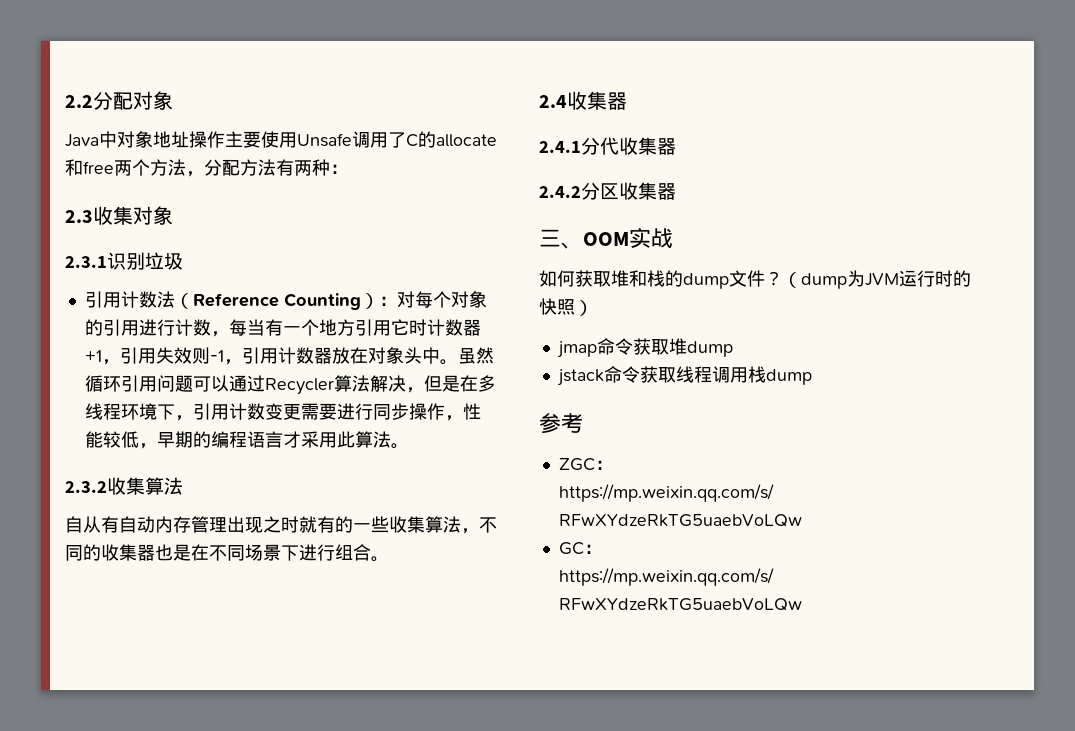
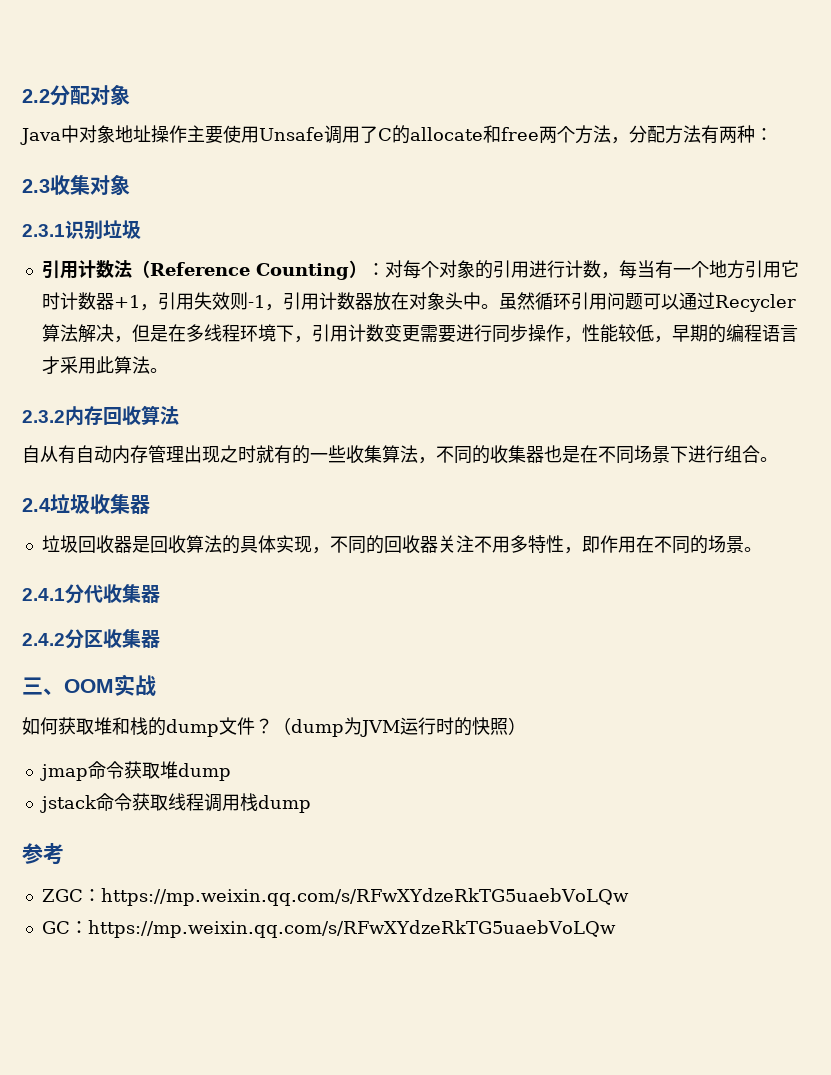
- 2.3.2收集算法
+ 2.3.2内存回收算法
- 2.4收集器
+ 2.4垃圾收集器
+ 垃圾回收器是回收算法的具体实现，不同的回收器关注不用多特性，即作用在不同的场景。

